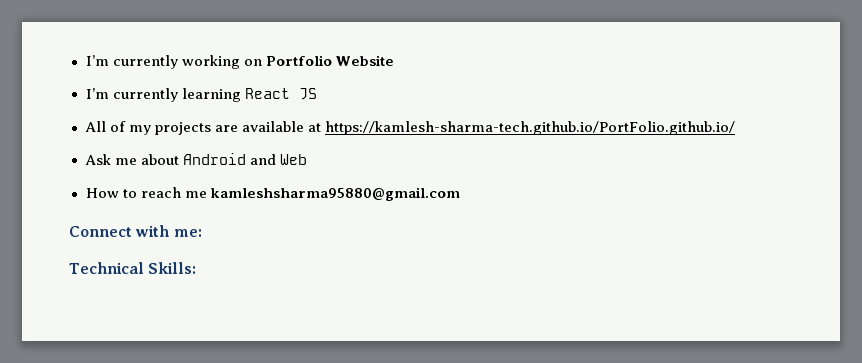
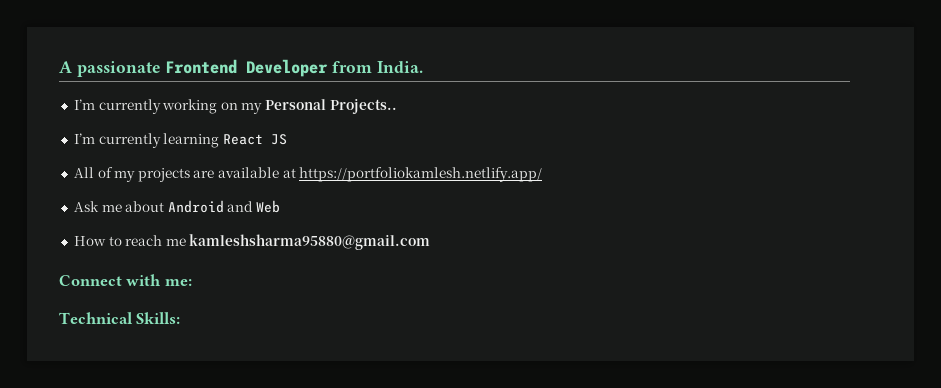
+ A passionate Frontend Developer from India.
- I’m currently working on Portfolio Website
+ I’m currently working on my Personal Projects..
- All of my projects are available at https://kamlesh-sharma-tech.github.io/PortFolio.github.io/
+ All of my projects are available at https://portfoliokamlesh.netlify.app/

